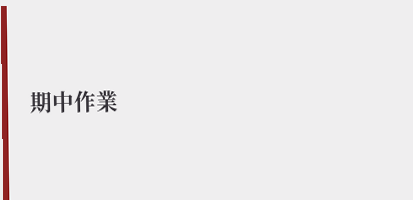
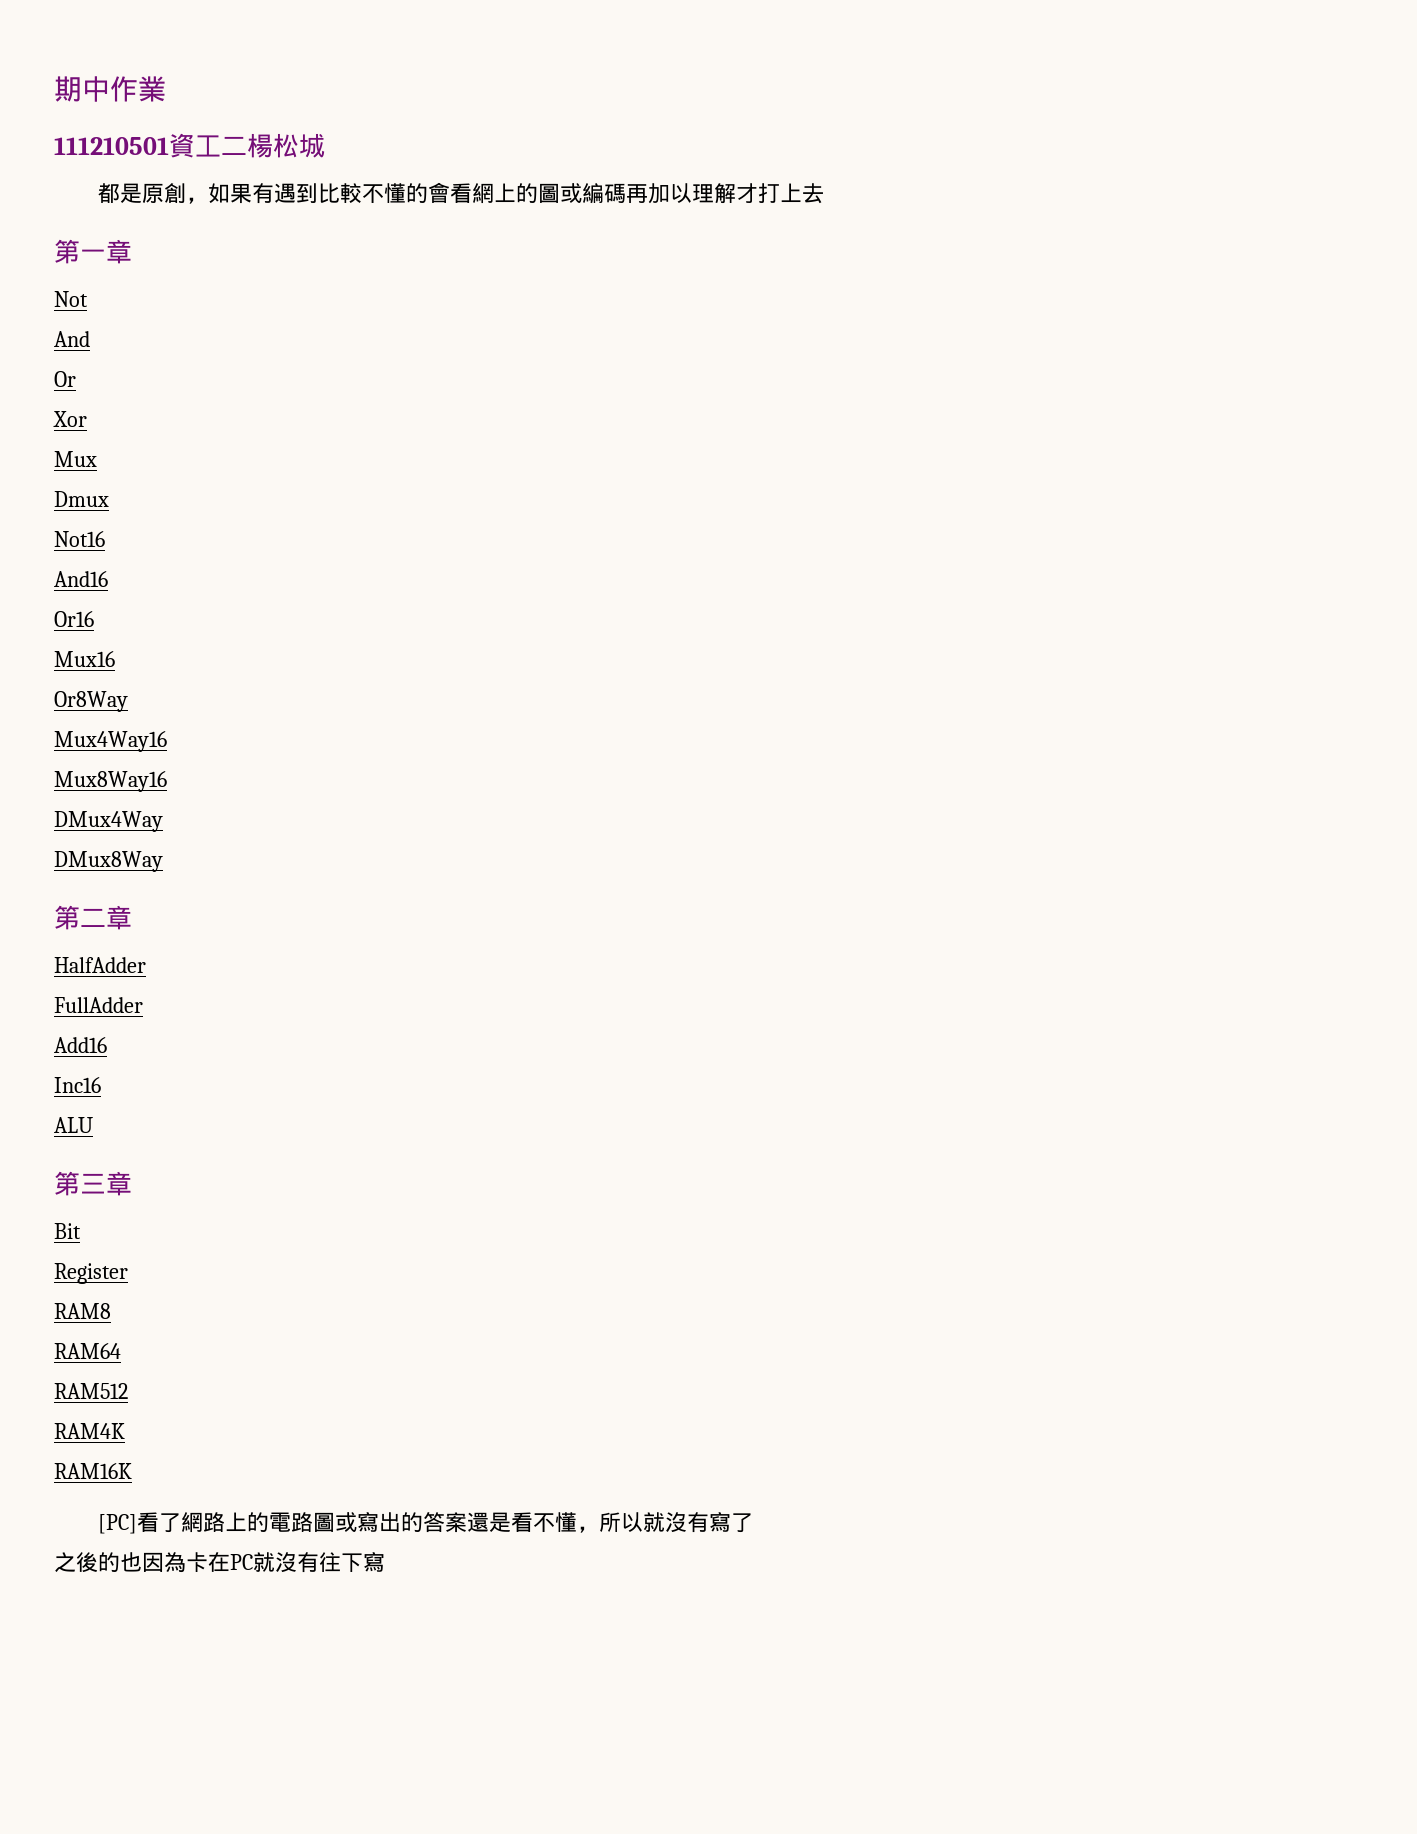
+ 111210501資工二楊松城
+ 都是原創，如果有遇到比較不懂的會看網上的圖或編碼再加以理解才打上去
+ 第一章
+ Not
+ And
+ Or
+ Xor
+ Mux
+ Dmux
+ Not16
+ And16
+ Or16
+ Mux16
+ Or8Way
+ Mux4Way16
+ Mux8Way16
+ DMux4Way
+ DMux8Way
+ 第二章
+ HalfAdder
+ FullAdder
+ Add16
+ Inc16
+ ALU
+ 第三章
+ Bit
+ Register
+ RAM8
+ RAM64
+ RAM512
+ RAM4K
+ RAM16K
+ [PC]看了網路上的電路圖或寫出的答案還是看不懂，所以就沒有寫了
+ 之後的也因為卡在PC就沒有往下寫

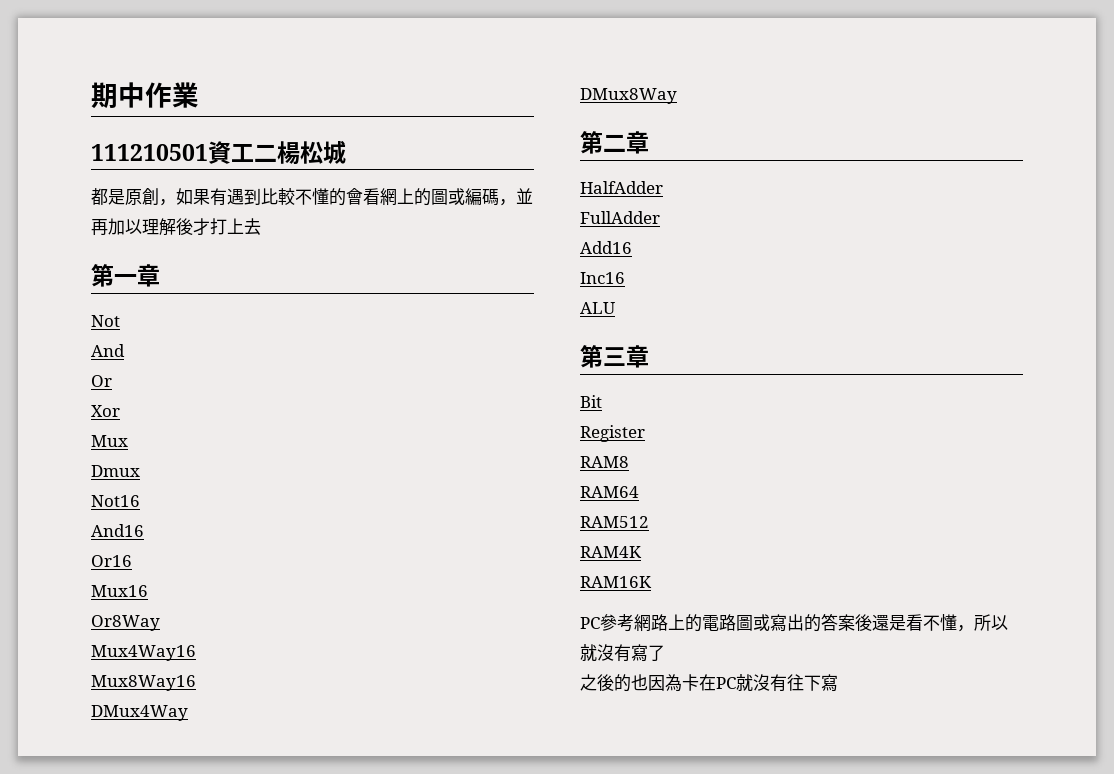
- 都是原創，如果有遇到比較不懂的會看網上的圖或編碼再加以理解才打上去
+ 都是原創，如果有遇到比較不懂的會看網上的圖或編碼，並再加以理解後才打上去
- [PC]看了網路上的電路圖或寫出的答案還是看不懂，所以就沒有寫了
+ PC參考網路上的電路圖或寫出的答案後還是看不懂，所以就沒有寫了

